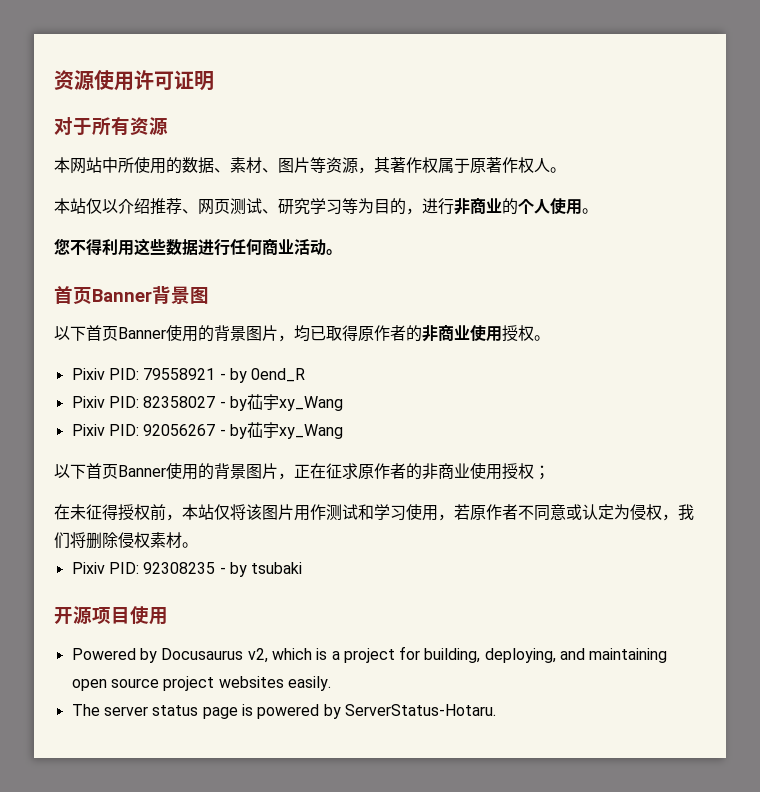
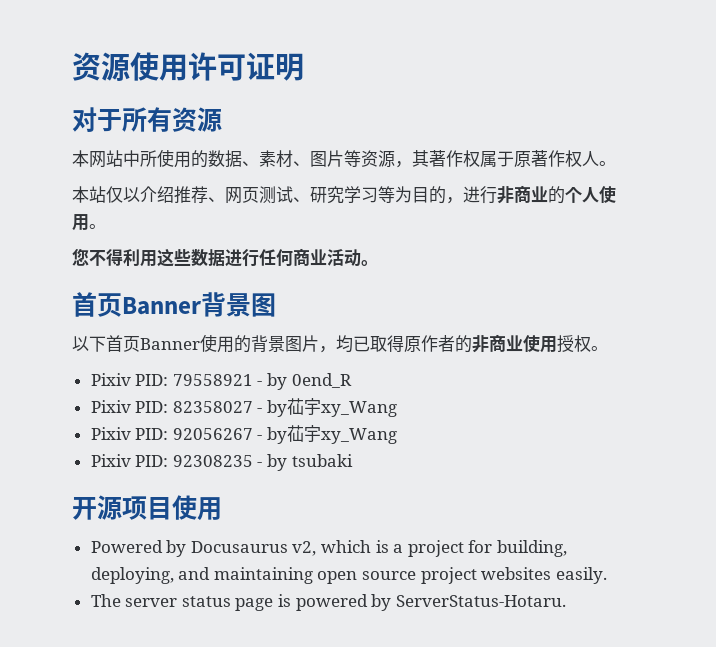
- 以下首页Banner使用的背景图片，正在征求原作者的非商业使用授权；
- 在未征得授权前，本站仅将该图片用作测试和学习使用，若原作者不同意或认定为侵权，我们将删除侵权素材。

